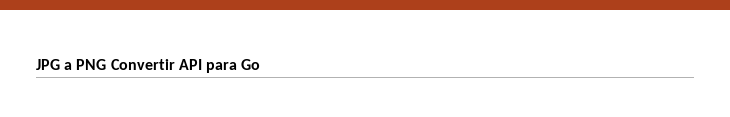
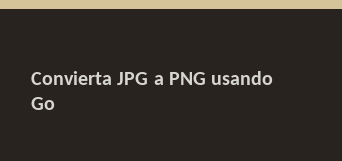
- JPG a PNG Convertir API para Go
+ Convierta JPG a PNG usando Go

